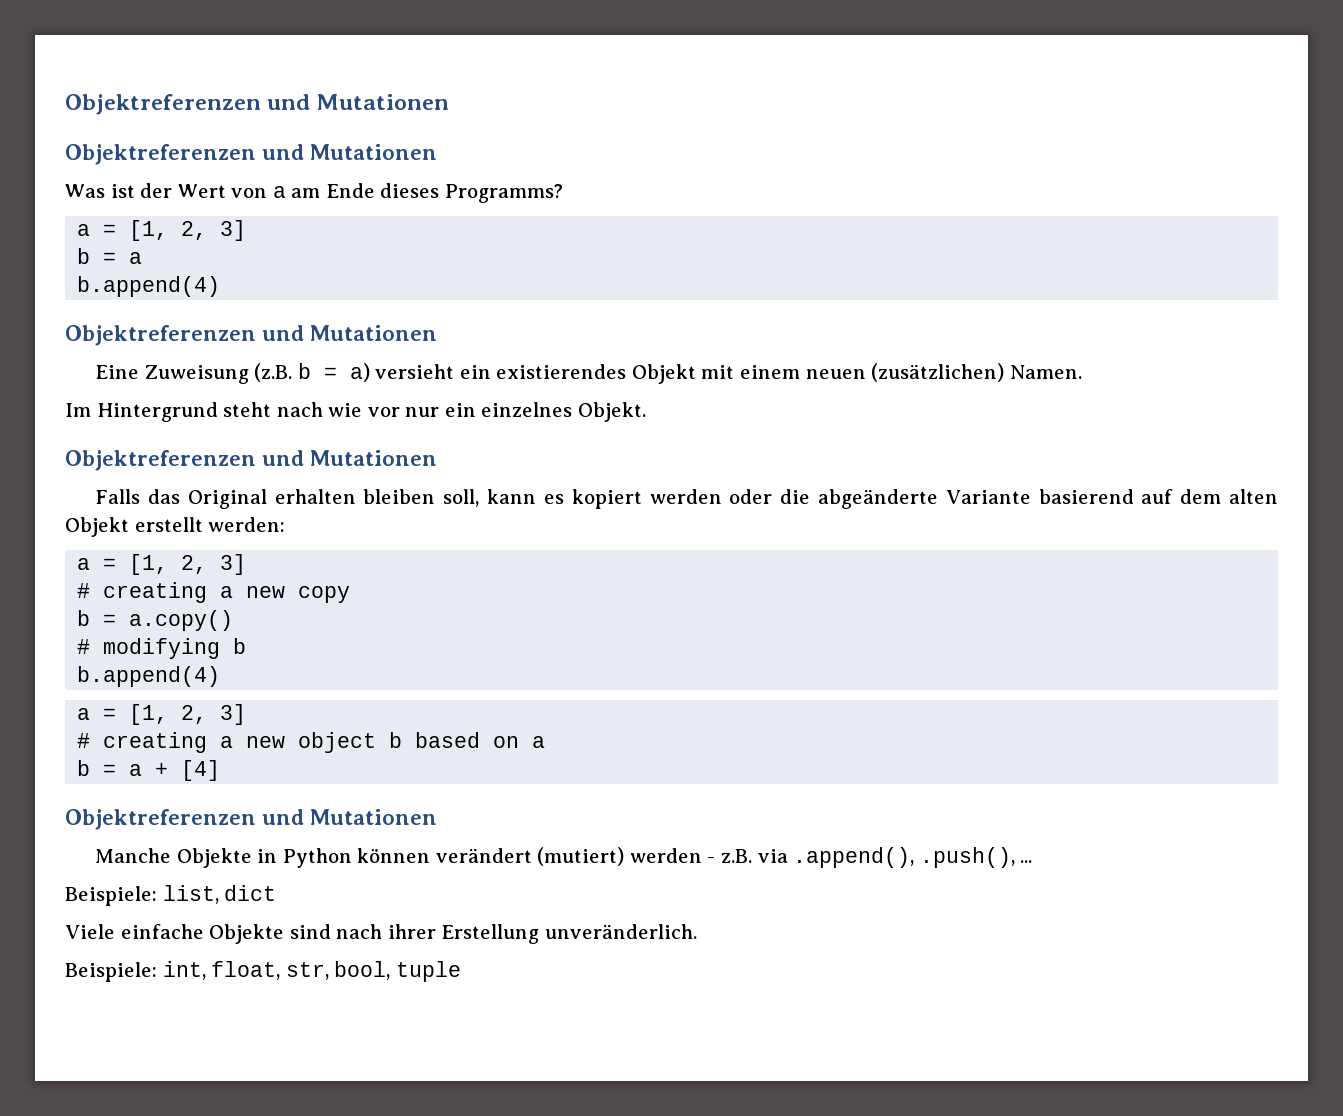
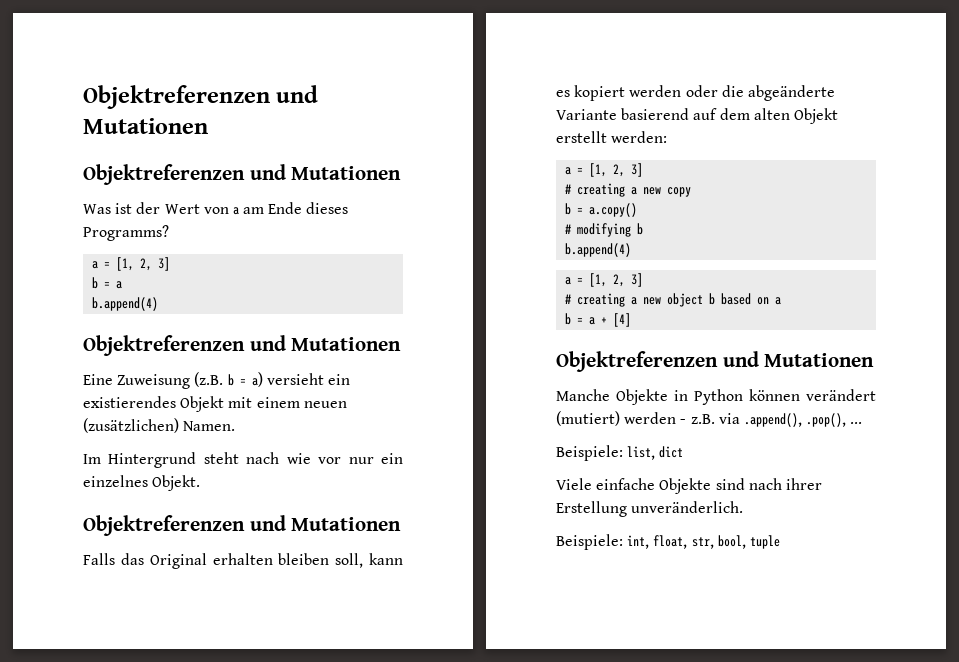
- Manche Objekte in Python können verändert (mutiert) werden - z.B. via .append(), .push(), ...
+ Manche Objekte in Python können verändert (mutiert) werden - z.B. via .append(), .pop(), ...

